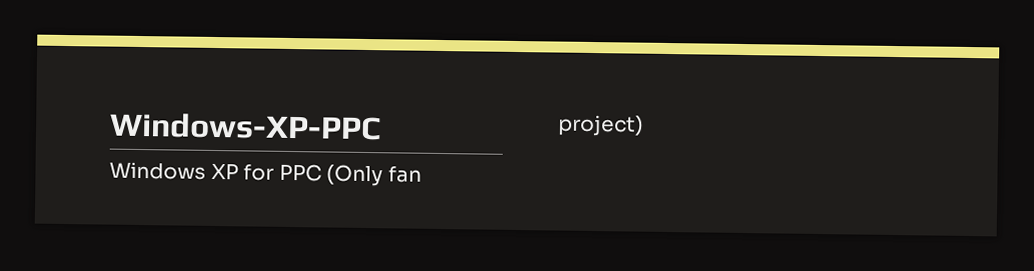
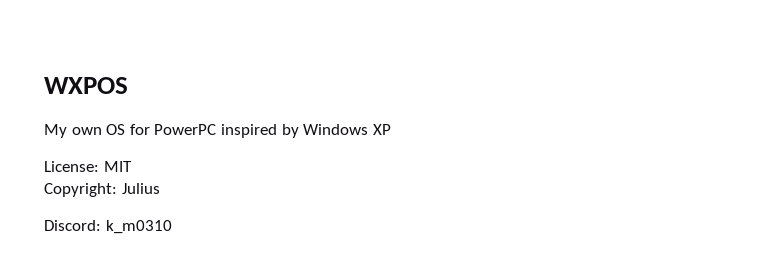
- Windows-XP-PPC
- Windows XP for PPC (Only fan project)
+ WXPOS
+ My own OS for PowerPC inspired by Windows XP
+ License: MIT
+ Copyright: Julius
+ Discord: k_m0310

